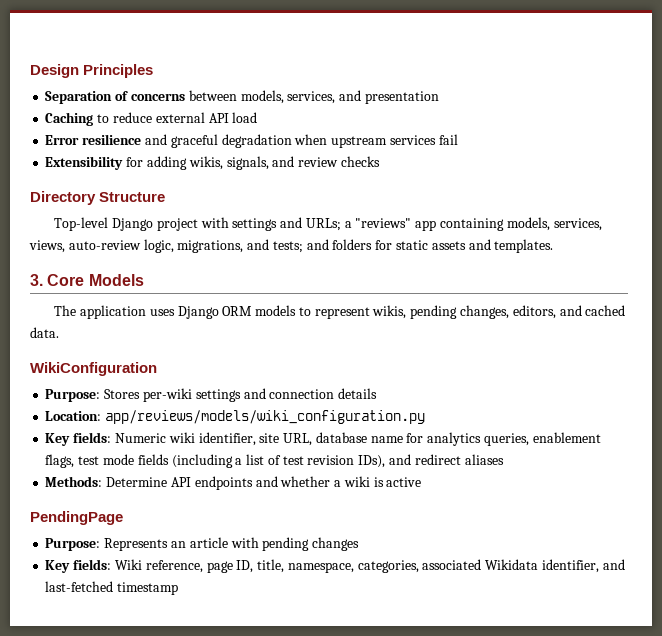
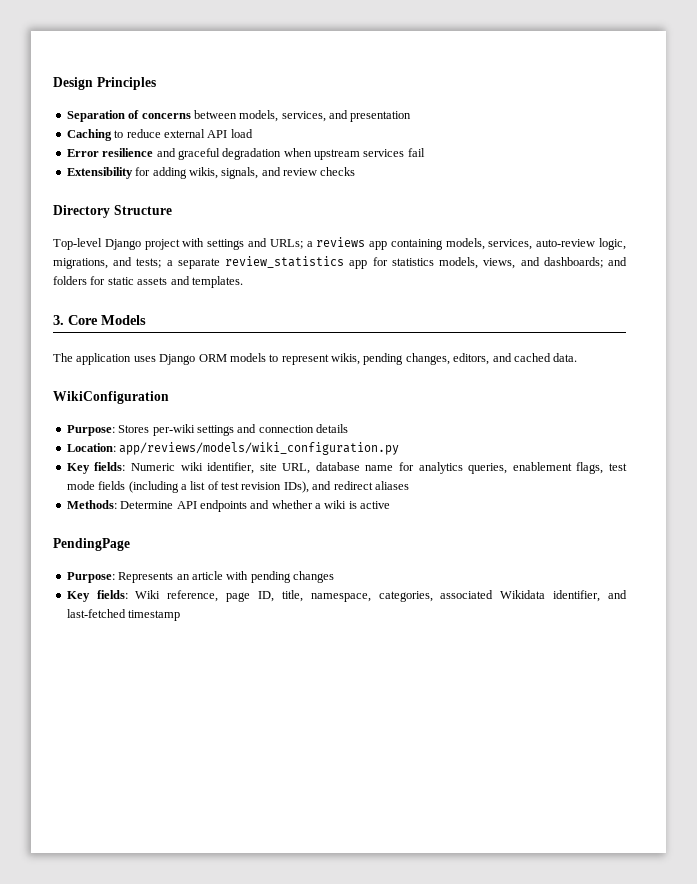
- Top-level Django project with settings and URLs; a "reviews" app containing models, services, views, auto-review logic, migrations, and tests; and folders for static assets and templates.
+ Top-level Django project with settings and URLs; a reviews app containing models, services, auto-review logic, migrations, and tests; a separate review_statistics app for statistics models, views, and dashboards; and folders for static assets and templates.

